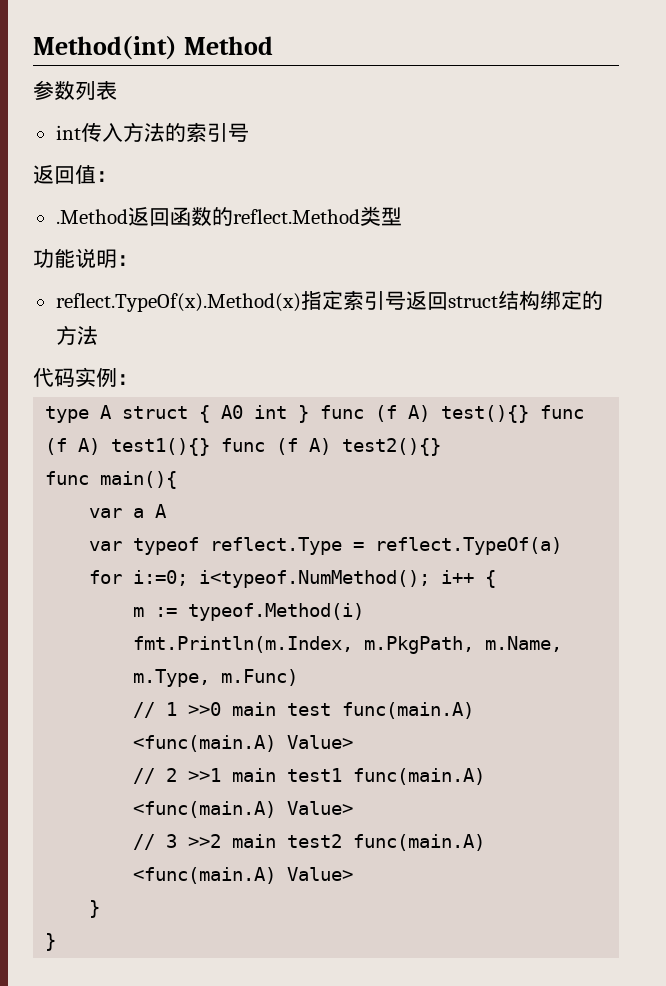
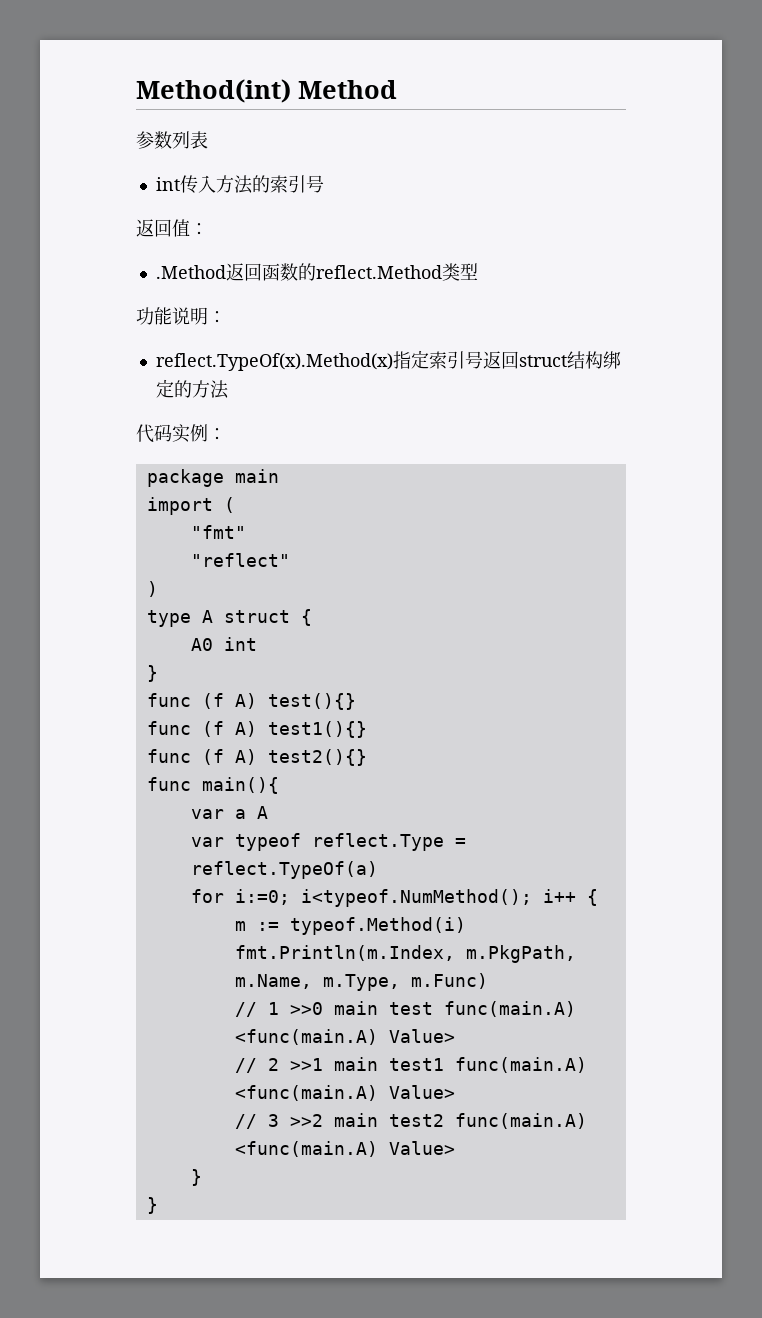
+ package main
+ import (
+ "fmt"
+ "reflect"
+ )
- type A struct { A0 int } func (f A) test(){} func (f A) test1(){} func (f A) test2(){}
+ type A struct {
+ A0 int
+ }
+ func (f A) test(){}
+ func (f A) test1(){}
+ func (f A) test2(){}

